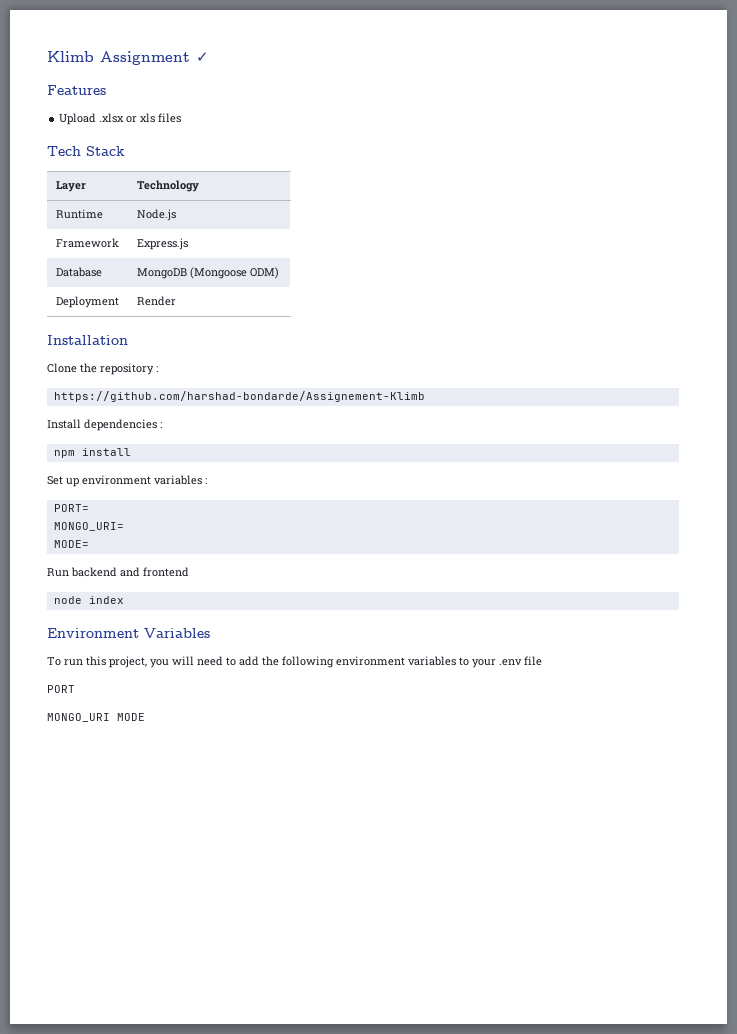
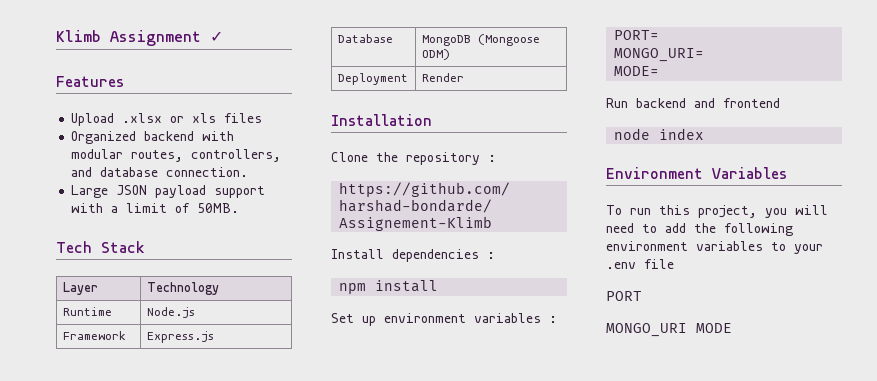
+ Organized backend with modular routes, controllers, and database connection.
+ Large JSON payload support with a limit of 50MB.

